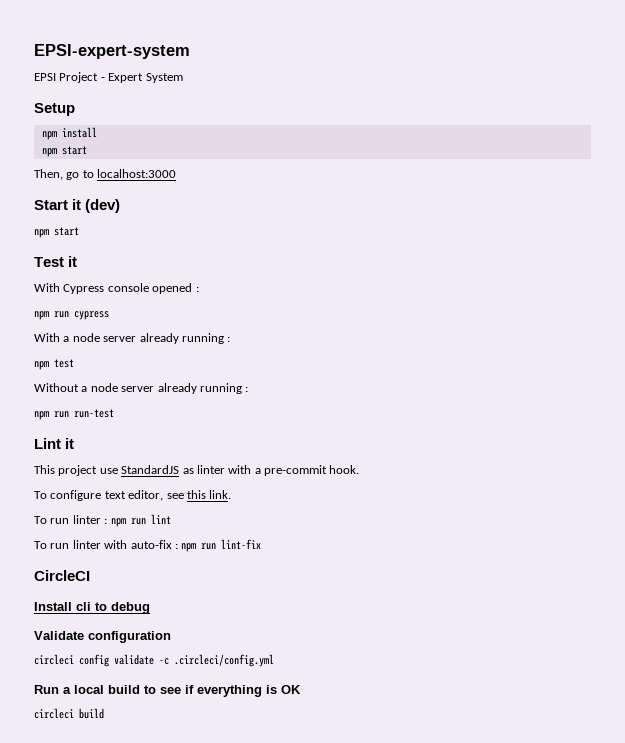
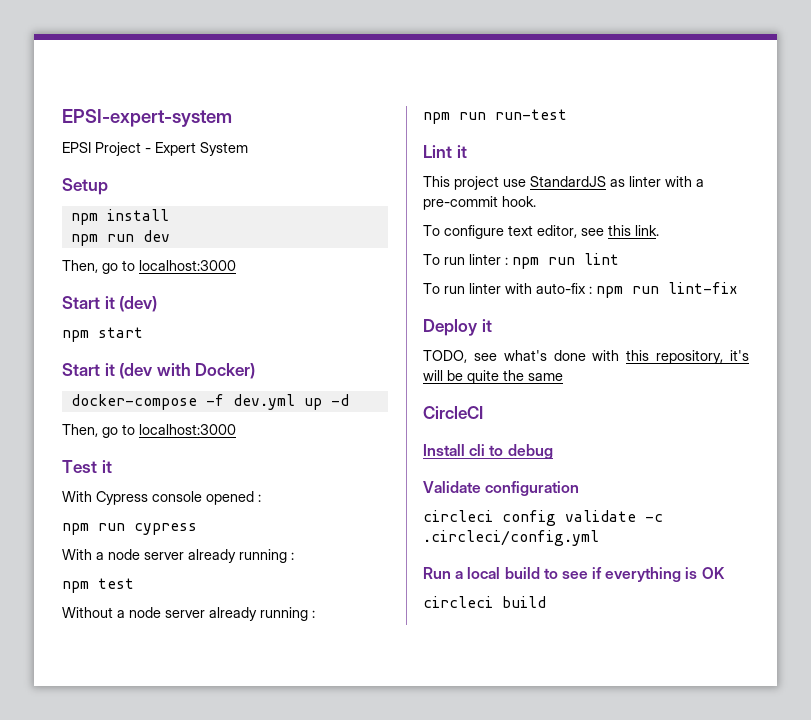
  npm install
- npm start
+ npm run dev
+ Start it (dev with Docker)
+ docker-compose -f dev.yml up -d
+ Then, go to localhost:3000
+ Deploy it
+ TODO, see what's done with this repository, it's will be quite the same

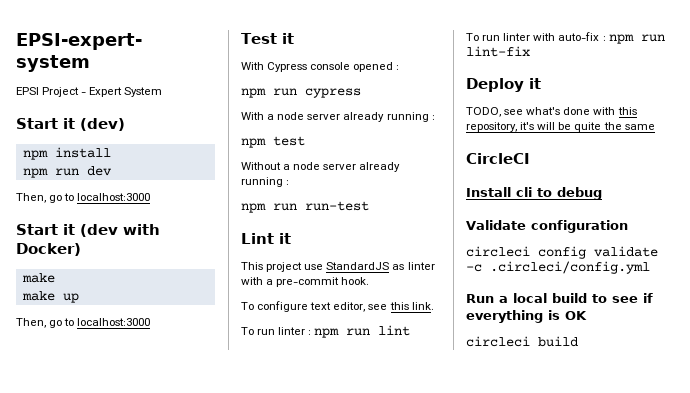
- Setup
+ Start it (dev)
- Start it (dev)
- npm start
  Start it (dev with Docker)
- docker-compose -f dev.yml up -d
+ make
+ make up

